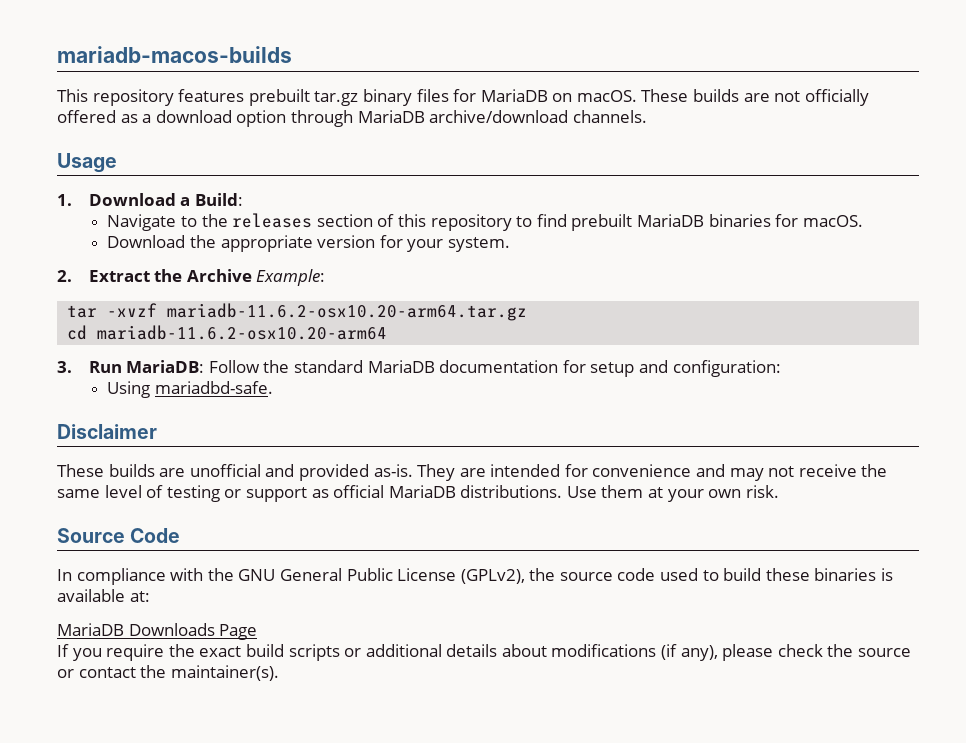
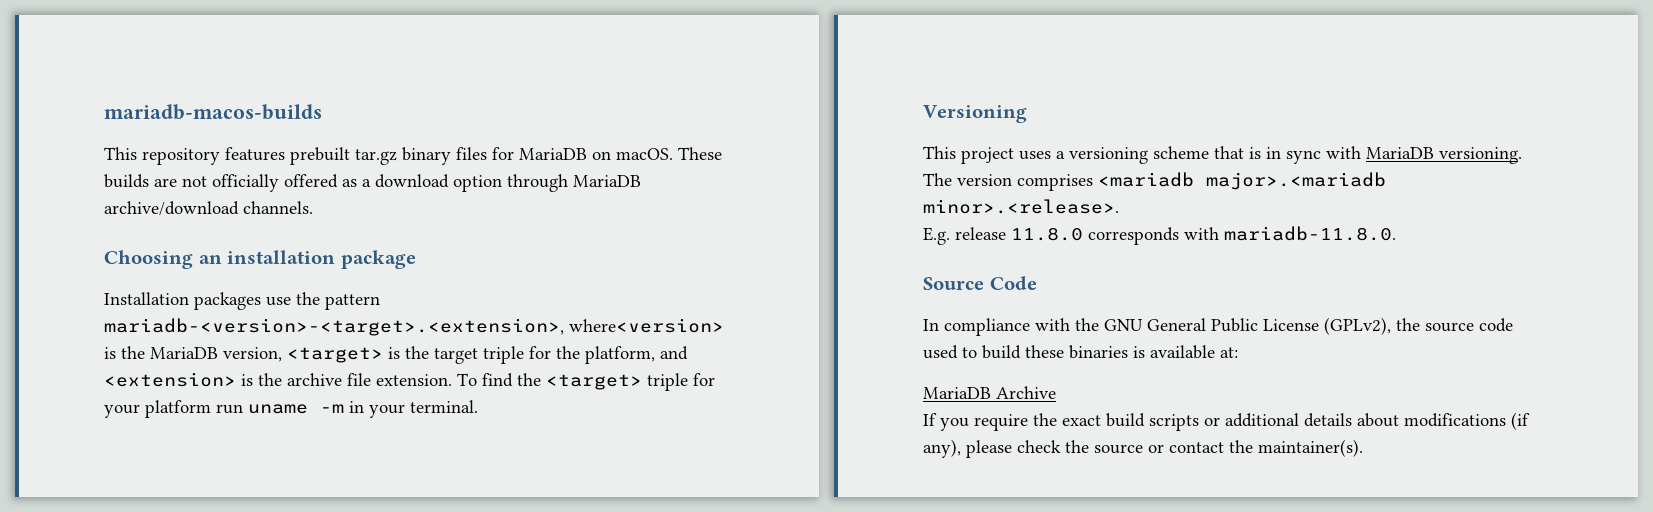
- Usage
- 1. Download a Build:
- Navigate to the releases section of this repository to find prebuilt MariaDB binaries for macOS.
- Download the appropriate version for your system.
- 2. Extract the Archive Example:
- tar -xvzf mariadb-11.6.2-osx10.20-arm64.tar.gz
- cd mariadb-11.6.2-osx10.20-arm64
- 3. Run MariaDB: Follow the standard MariaDB documentation for setup and configuration:
- Using mariadbd-safe.
- Disclaimer
- These builds are unofficial and provided as-is. They are intended for convenience and may not receive the same level of testing or support as official MariaDB distributions. Use them at your own risk.
+ Choosing an installation package
+ Installation packages use the pattern mariadb-<version>-<target>.<extension>, where<version> is the MariaDB version, <target> is the target triple for the platform, and <extension> is the archive file extension. To find the <target> triple for your platform run uname -m in your terminal.
+ Versioning
+ This project uses a versioning scheme that is in sync with MariaDB versioning. The version comprises <mariadb major>.<mariadb minor>.<release>.
+ E.g. release 11.8.0 corresponds with mariadb-11.8.0.
- MariaDB Downloads Page
+ MariaDB Archive

